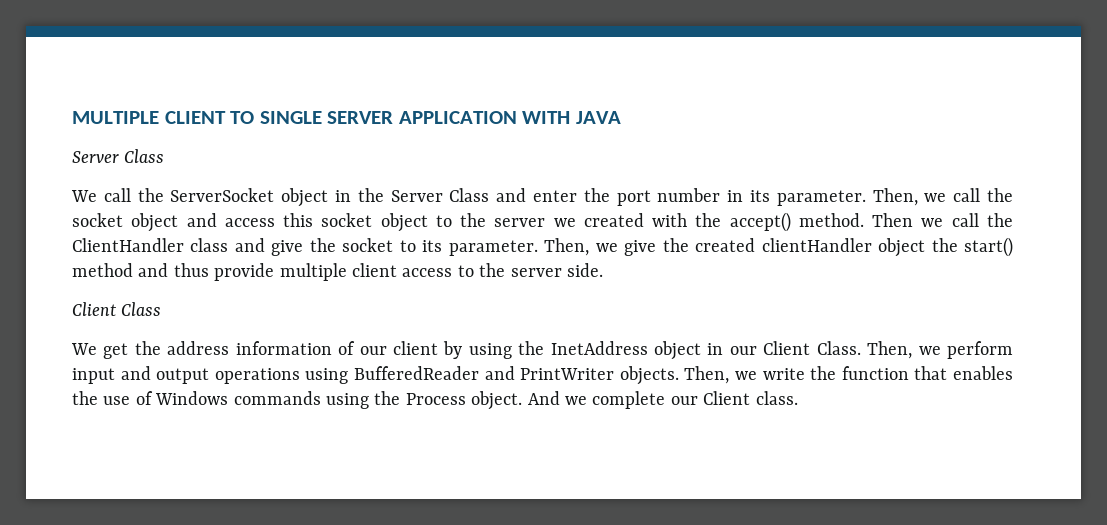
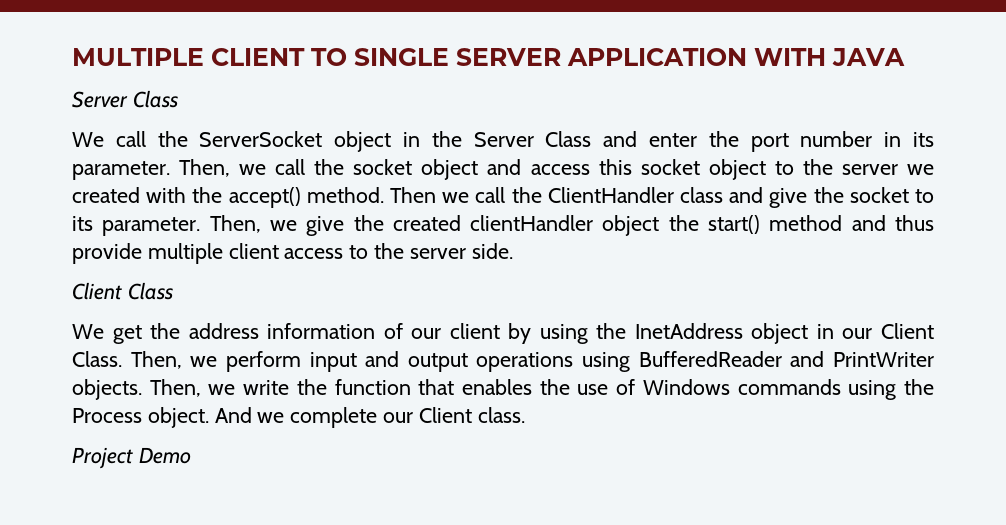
+ Project Demo

